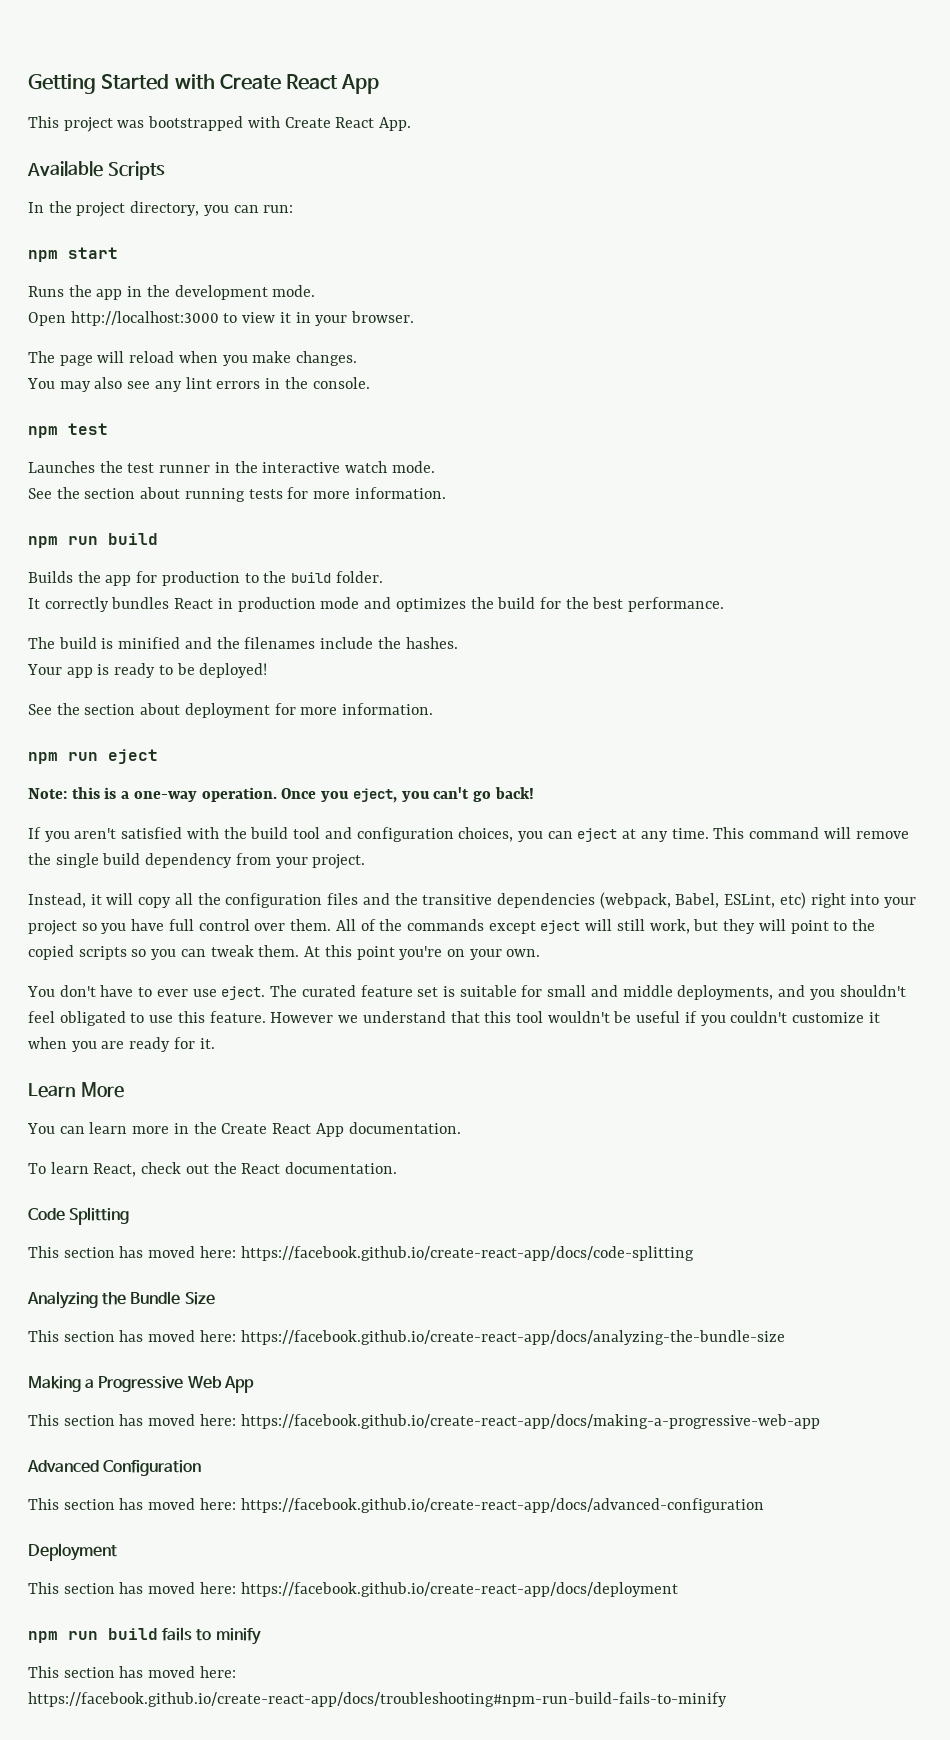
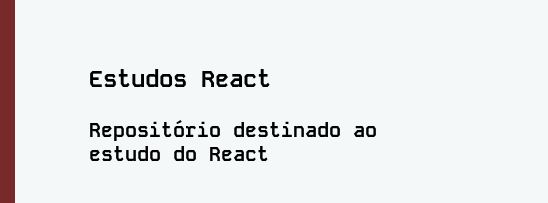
- Getting Started with Create React App
- This project was bootstrapped with Create React App.
- Available Scripts
- In the project directory, you can run:
- npm start
- Runs the app in the development mode.
- Open http://localhost:3000 to view it in your browser.
- The page will reload when you make changes.
- You may also see any lint errors in the console.
- npm test
- Launches the test runner in the interactive watch mode.
- See the section about running tests for more information.
- npm run build
- Builds the app for production to the build folder.
- It correctly bundles React in production mode and optimizes the build for the best performance.
- The build is minified and the filenames include the hashes.
- Your app is ready to be deployed!
- See the section about deployment for more information.
- npm run eject
- Note: this is a one-way operation. Once you eject, you can't go back!
- If you aren't satisfied with the build tool and configuration choices, you can eject at any time. This command will remove the single build dependency from your project.
- Instead, it will copy all the configuration files and the transitive dependencies (webpack, Babel, ESLint, etc) right into your project so you have full control over them. All of the commands except eject will still work, but they will point to the copied scripts so you can tweak them. At this point you're on your own.
- You don't have to ever use eject. The curated feature set is suitable for small and middle deployments, and you shouldn't feel obligated to use this feature. However we understand that this tool wouldn't be useful if you couldn't customize it when you are ready for it.
- Learn More
- You can learn more in the Create React App documentation.
- To learn React, check out the React documentation.
- Code Splitting
- This section has moved here: https://facebook.github.io/create-react-app/docs/code-splitting
- Analyzing the Bundle Size
- This section has moved here: https://facebook.github.io/create-react-app/docs/analyzing-the-bundle-size
- Making a Progressive Web App
- This section has moved here: https://facebook.github.io/create-react-app/docs/making-a-progressive-web-app
- Advanced Configuration
- This section has moved here: https://facebook.github.io/create-react-app/docs/advanced-configuration
- Deployment
- This section has moved here: https://facebook.github.io/create-react-app/docs/deployment
- npm run build fails to minify
- This section has moved here: https://facebook.github.io/create-react-app/docs/troubleshooting#npm-run-build-fails-to-minify
+ Estudos React
+ Repositório destinado ao estudo do React

